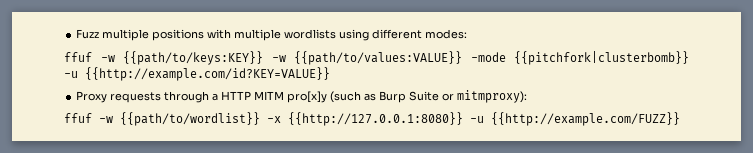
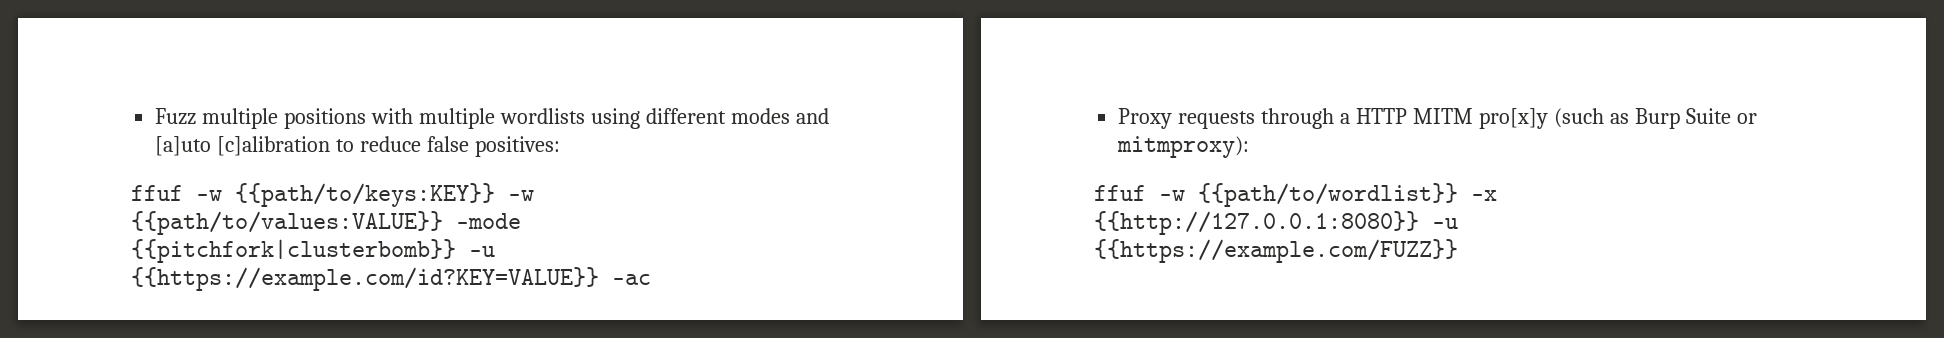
- Fuzz multiple positions with multiple wordlists using different modes:
+ Fuzz multiple positions with multiple wordlists using different modes and [a]uto [c]alibration to reduce false positives:
- ffuf -w {{path/to/keys:KEY}} -w {{path/to/values:VALUE}} -mode {{pitchfork|clusterbomb}} -u {{http://example.com/id?KEY=VALUE}}
+ ffuf -w {{path/to/keys:KEY}} -w {{path/to/values:VALUE}} -mode {{pitchfork|clusterbomb}} -u {{https://example.com/id?KEY=VALUE}} -ac
- ffuf -w {{path/to/wordlist}} -x {{http://127.0.0.1:8080}} -u {{http://example.com/FUZZ}}
+ ffuf -w {{path/to/wordlist}} -x {{http://127.0.0.1:8080}} -u {{https://example.com/FUZZ}}

